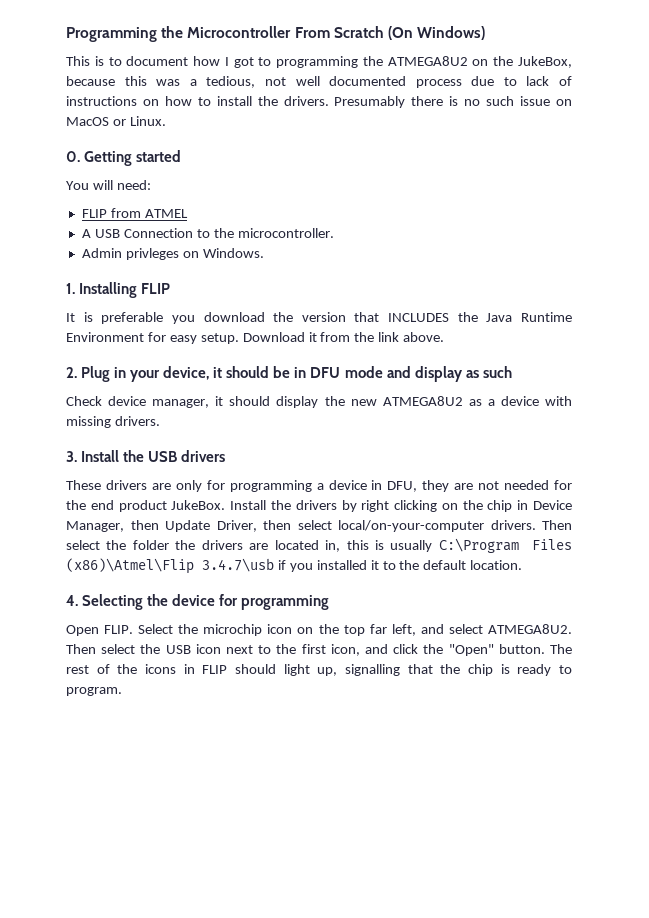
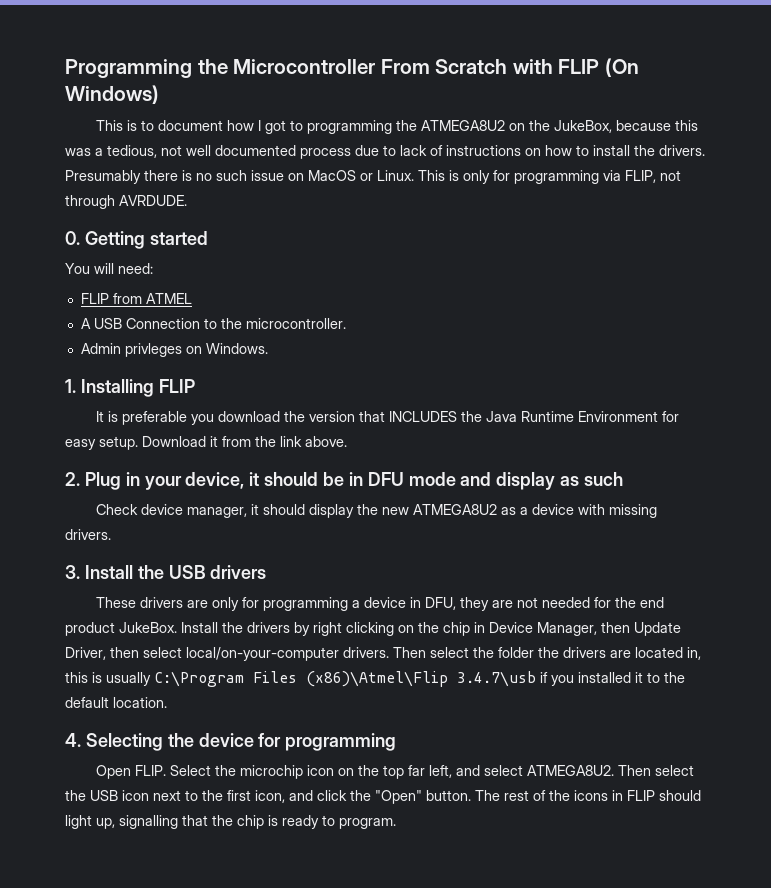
- Programming the Microcontroller From Scratch (On Windows)
+ Programming the Microcontroller From Scratch with FLIP (On Windows)
+ This is only for programming via FLIP, not through AVRDUDE.

